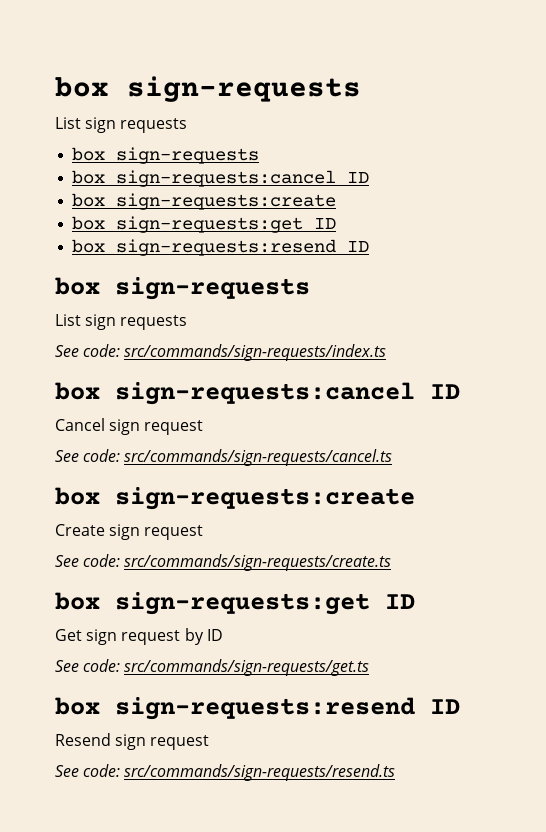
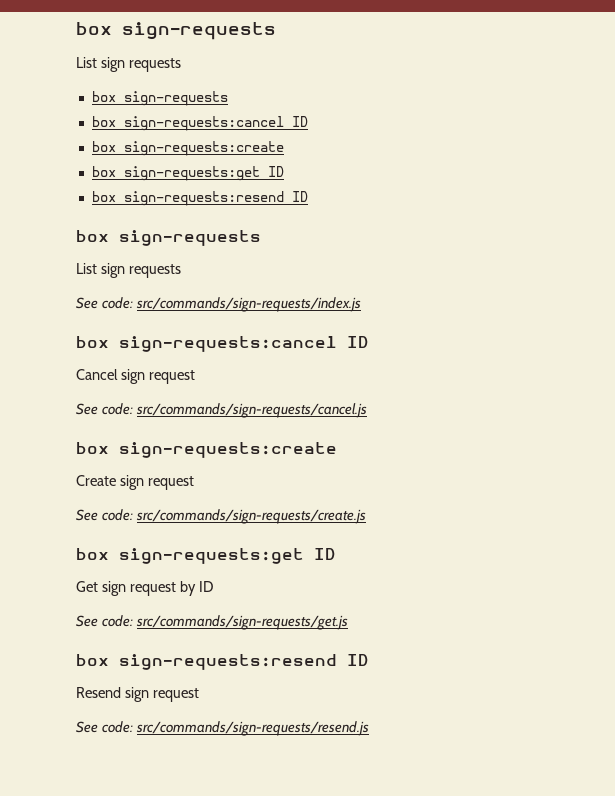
- See code: src/commands/sign-requests/index.ts
+ See code: src/commands/sign-requests/index.js
- See code: src/commands/sign-requests/cancel.ts
+ See code: src/commands/sign-requests/cancel.js
- See code: src/commands/sign-requests/create.ts
+ See code: src/commands/sign-requests/create.js
- See code: src/commands/sign-requests/get.ts
+ See code: src/commands/sign-requests/get.js
- See code: src/commands/sign-requests/resend.ts
+ See code: src/commands/sign-requests/resend.js

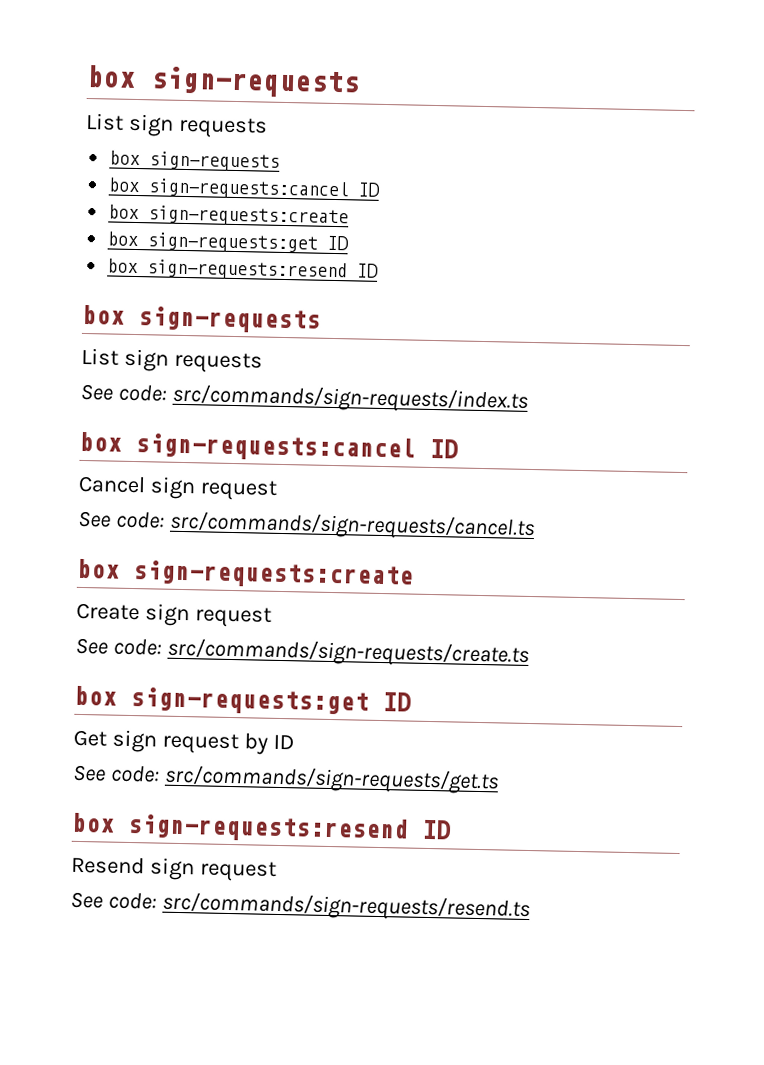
- See code: src/commands/sign-requests/index.js
+ See code: src/commands/sign-requests/index.ts
- See code: src/commands/sign-requests/cancel.js
+ See code: src/commands/sign-requests/cancel.ts
- See code: src/commands/sign-requests/create.js
+ See code: src/commands/sign-requests/create.ts
- See code: src/commands/sign-requests/get.js
+ See code: src/commands/sign-requests/get.ts
- See code: src/commands/sign-requests/resend.js
+ See code: src/commands/sign-requests/resend.ts

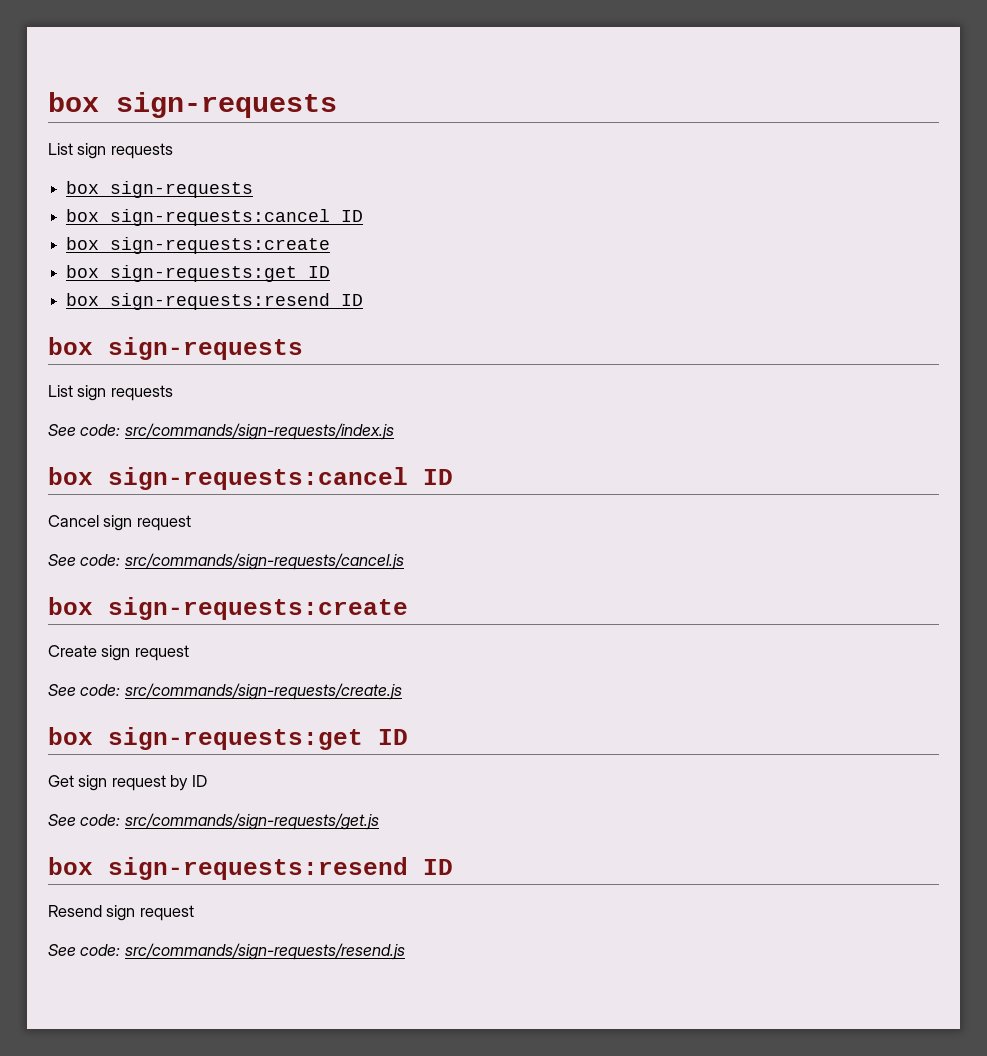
- See code: src/commands/sign-requests/index.ts
+ See code: src/commands/sign-requests/index.js
- See code: src/commands/sign-requests/cancel.ts
+ See code: src/commands/sign-requests/cancel.js
- See code: src/commands/sign-requests/create.ts
+ See code: src/commands/sign-requests/create.js
- See code: src/commands/sign-requests/get.ts
+ See code: src/commands/sign-requests/get.js
- See code: src/commands/sign-requests/resend.ts
+ See code: src/commands/sign-requests/resend.js

